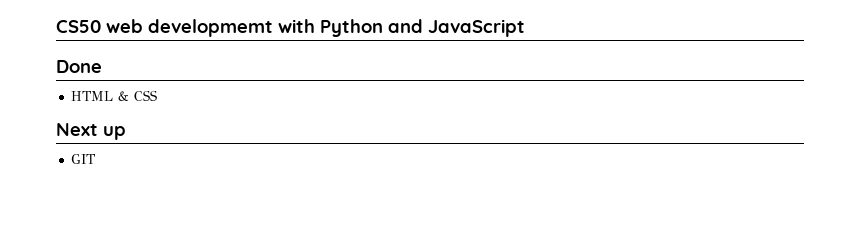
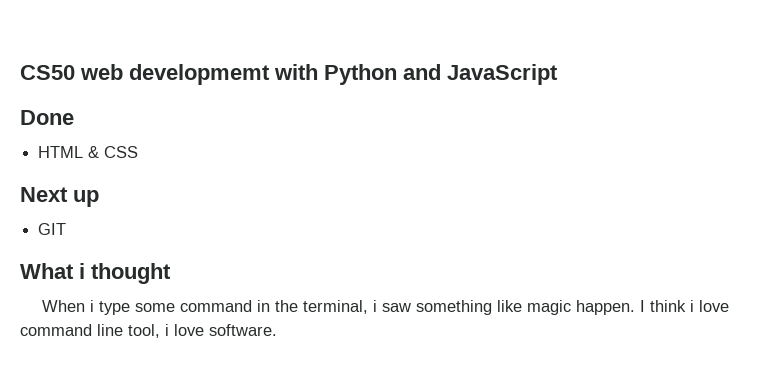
+ What i thought
+ When i type some command in the terminal, i saw something like magic happen. I think i love command line tool, i love software.

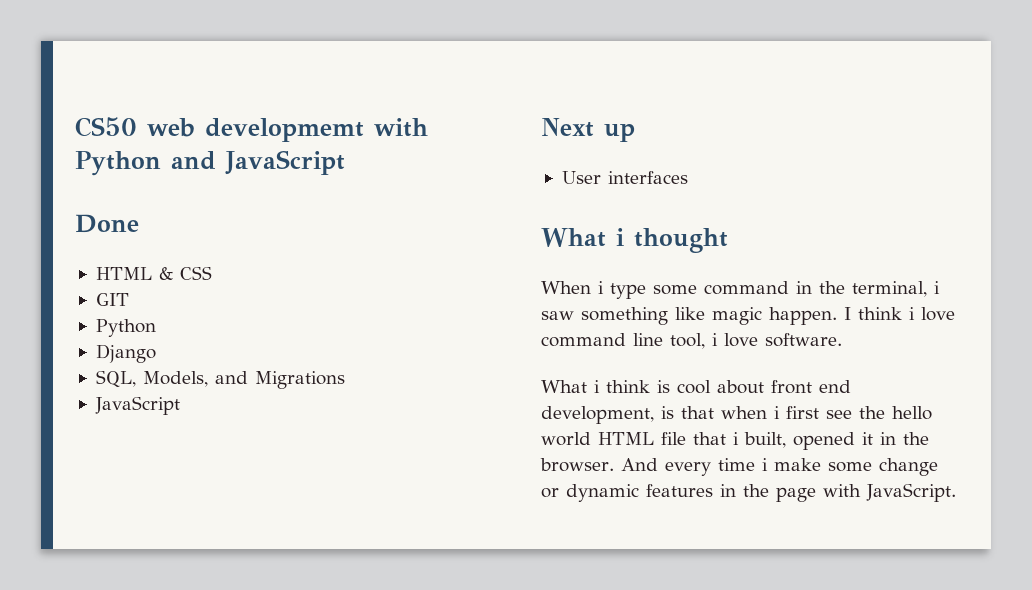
+ GIT
+ Python
+ Django
+ SQL, Models, and Migrations
+ JavaScript
- GIT
+ User interfaces
+ What i think is cool about front end development, is that when i first see the hello world HTML file that i built, opened it in the browser. And every time i make some change or dynamic features in the page with JavaScript.

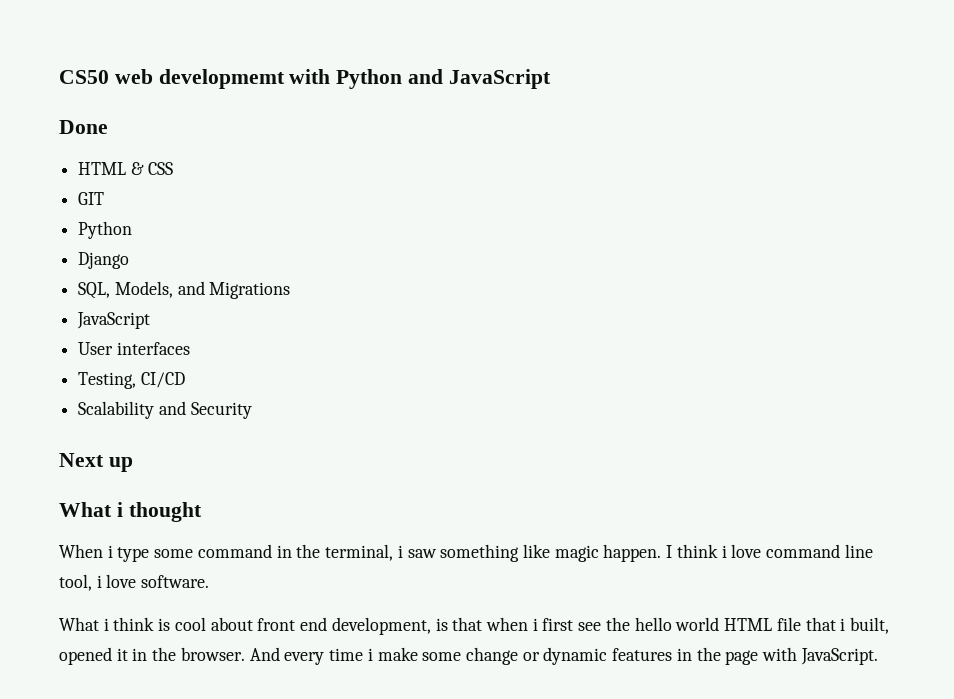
+ User interfaces
+ Testing, CI/CD
+ Scalability and Security
- User interfaces

